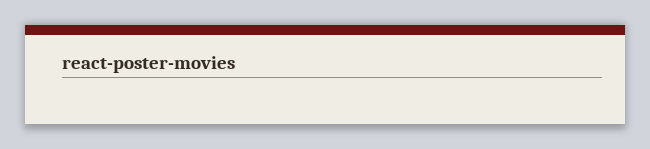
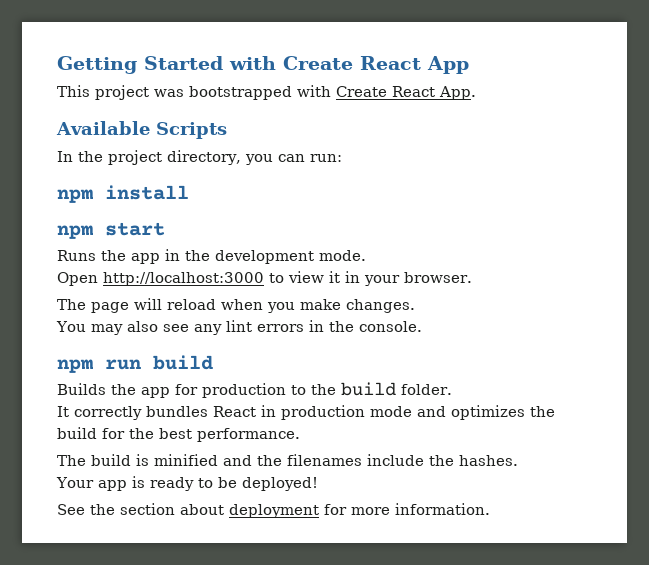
- react-poster-movies
+ Getting Started with Create React App
+ This project was bootstrapped with Create React App.
+ Available Scripts
+ In the project directory, you can run:
+ npm install
+ npm start
+ Runs the app in the development mode.
+ Open http://localhost:3000 to view it in your browser.
+ The page will reload when you make changes.
+ You may also see any lint errors in the console.
+ npm run build
+ Builds the app for production to the build folder.
+ It correctly bundles React in production mode and optimizes the build for the best performance.
+ The build is minified and the filenames include the hashes.
+ Your app is ready to be deployed!
+ See the section about deployment for more information.

